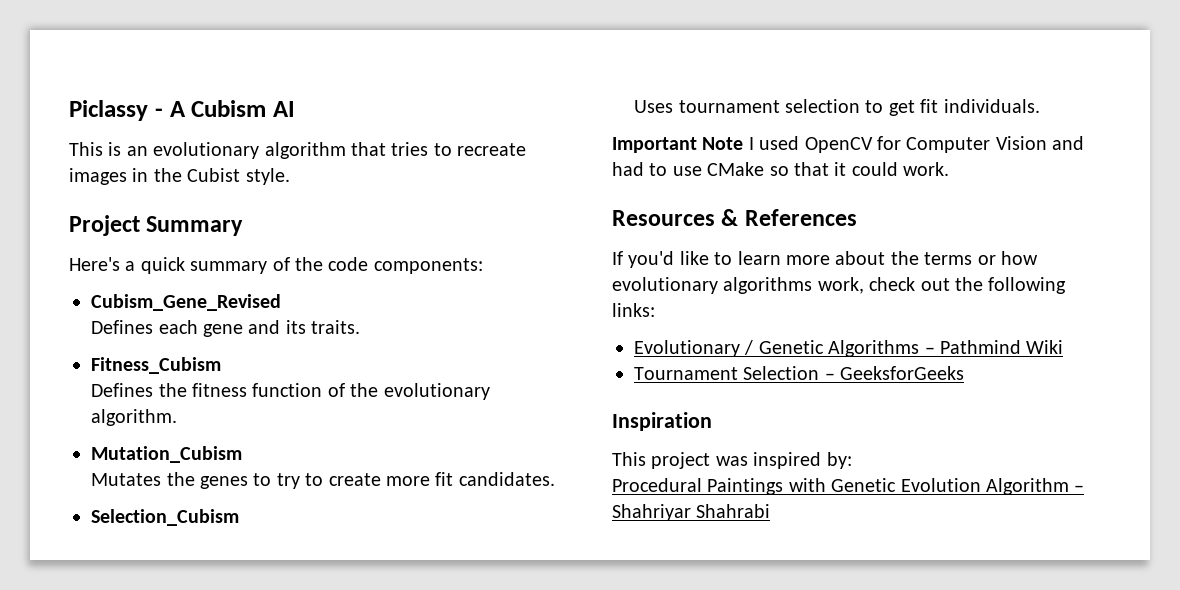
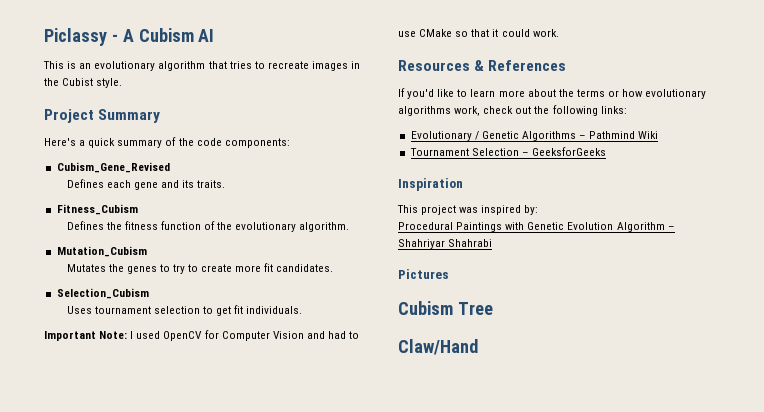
- Important Note I used OpenCV for Computer Vision and had to use CMake so that it could work.
+ Important Note: I used OpenCV for Computer Vision and had to use CMake so that it could work.
+ Pictures
+ Cubism Tree
+ Claw/Hand

